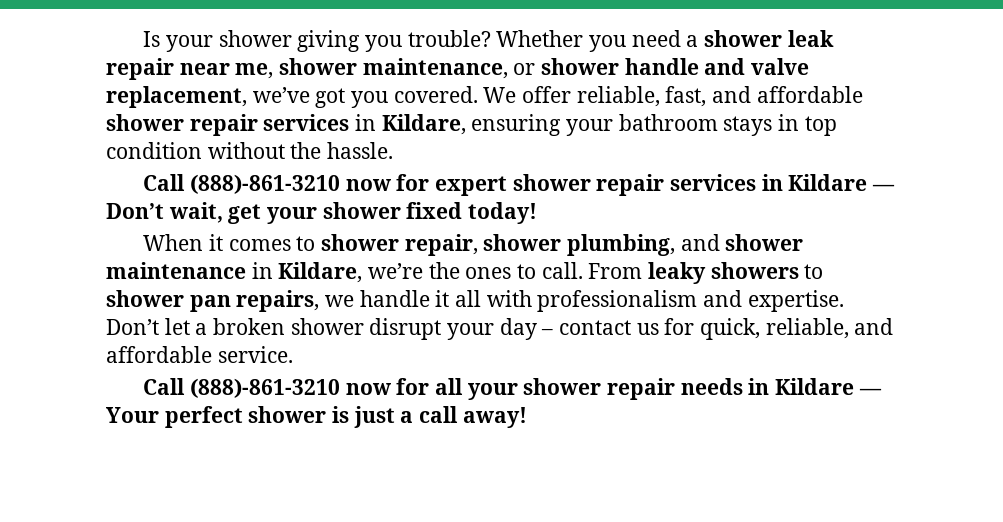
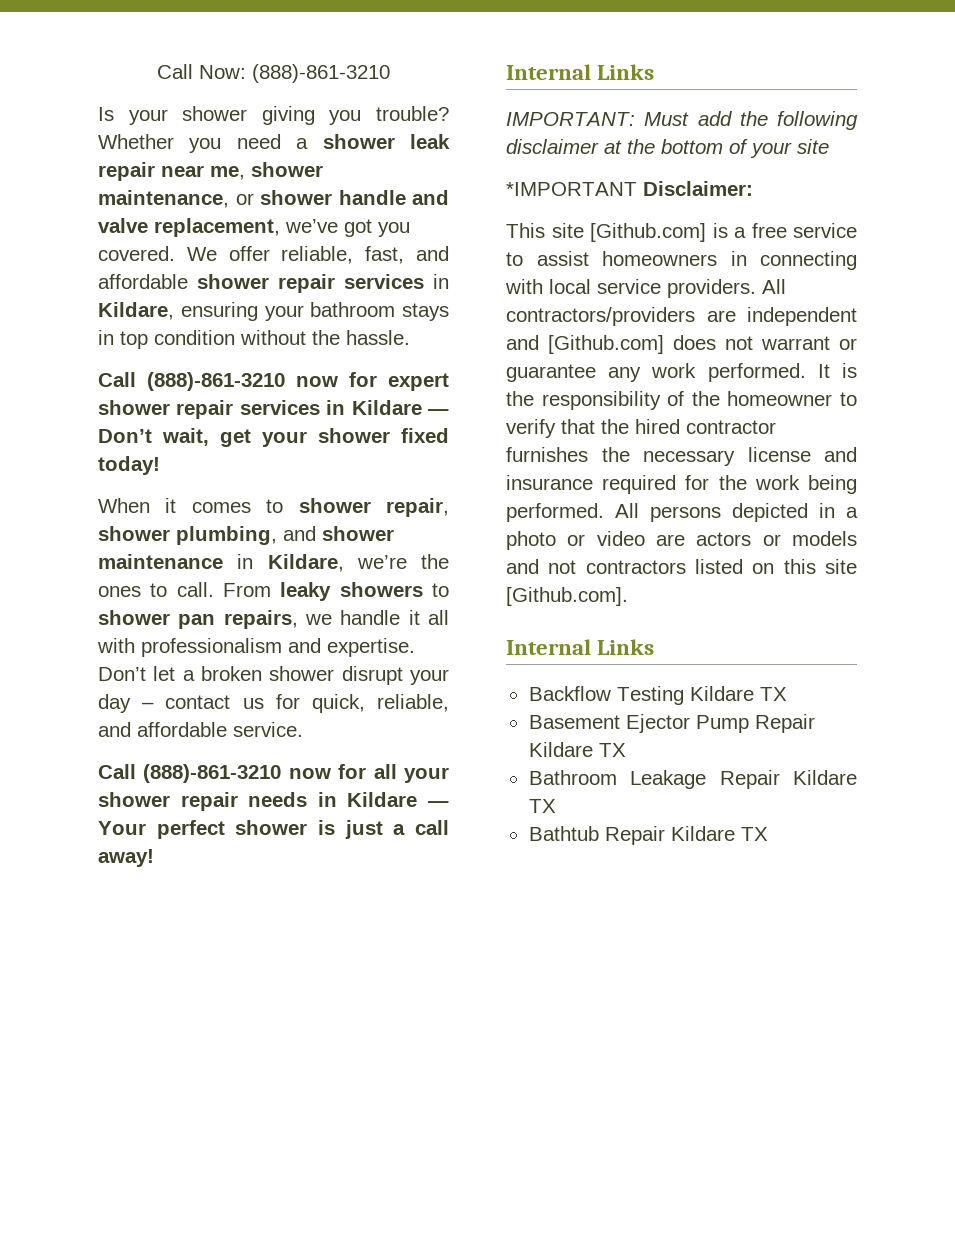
+ Call Now: (888)-861-3210
  Call (888)-861-3210 now for all your shower repair needs in Kildare — Your perfect shower is just a call away!
+ Internal Links
+ IMPORTANT: Must add the following disclaimer at the bottom of your site
+ *IMPORTANT Disclaimer:
+ This site [Github.com] is a free service to assist homeowners in connecting with local service providers. All contractors/providers are independent and [Github.com] does not warrant or guarantee any work performed. It is the responsibility of the homeowner to verify that the hired contractor furnishes the necessary license and insurance required for the work being performed. All persons depicted in a photo or video are actors or models and not contractors listed on this site [Github.com].
+ Internal Links
+ Backflow Testing Kildare TX
+ Basement Ejector Pump Repair Kildare TX
+ Bathroom Leakage Repair Kildare TX
+ Bathtub Repair Kildare TX

